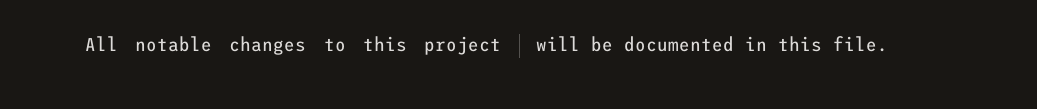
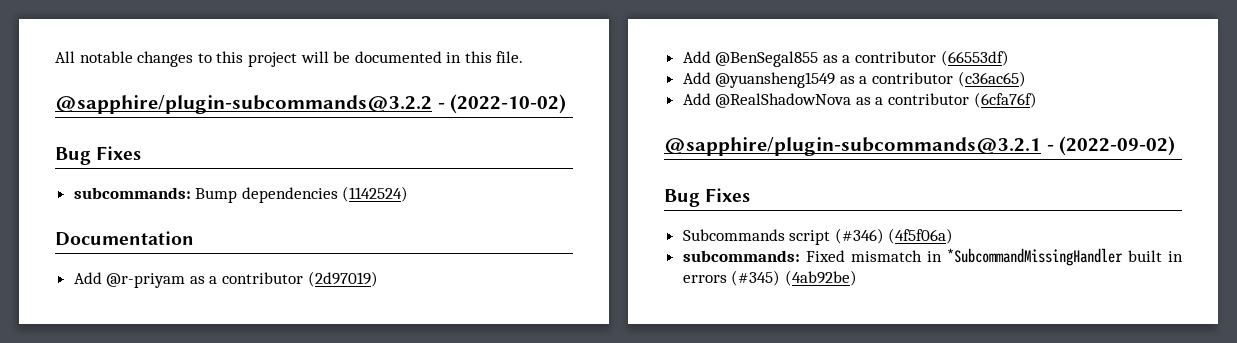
+ @sapphire/plugin-subcommands@3.2.2 - (2022-10-02)
+ Bug Fixes
+ subcommands: Bump dependencies (1142524)
+ Documentation
+ Add @r-priyam as a contributor (2d97019)
+ Add @BenSegal855 as a contributor (66553df)
+ Add @yuansheng1549 as a contributor (c36ac65)
+ Add @RealShadowNova as a contributor (6cfa76f)
+ @sapphire/plugin-subcommands@3.2.1 - (2022-09-02)
+ Bug Fixes
+ Subcommands script (#346) (4f5f06a)
+ subcommands: Fixed mismatch in *SubcommandMissingHandler built in errors (#345) (4ab92be)

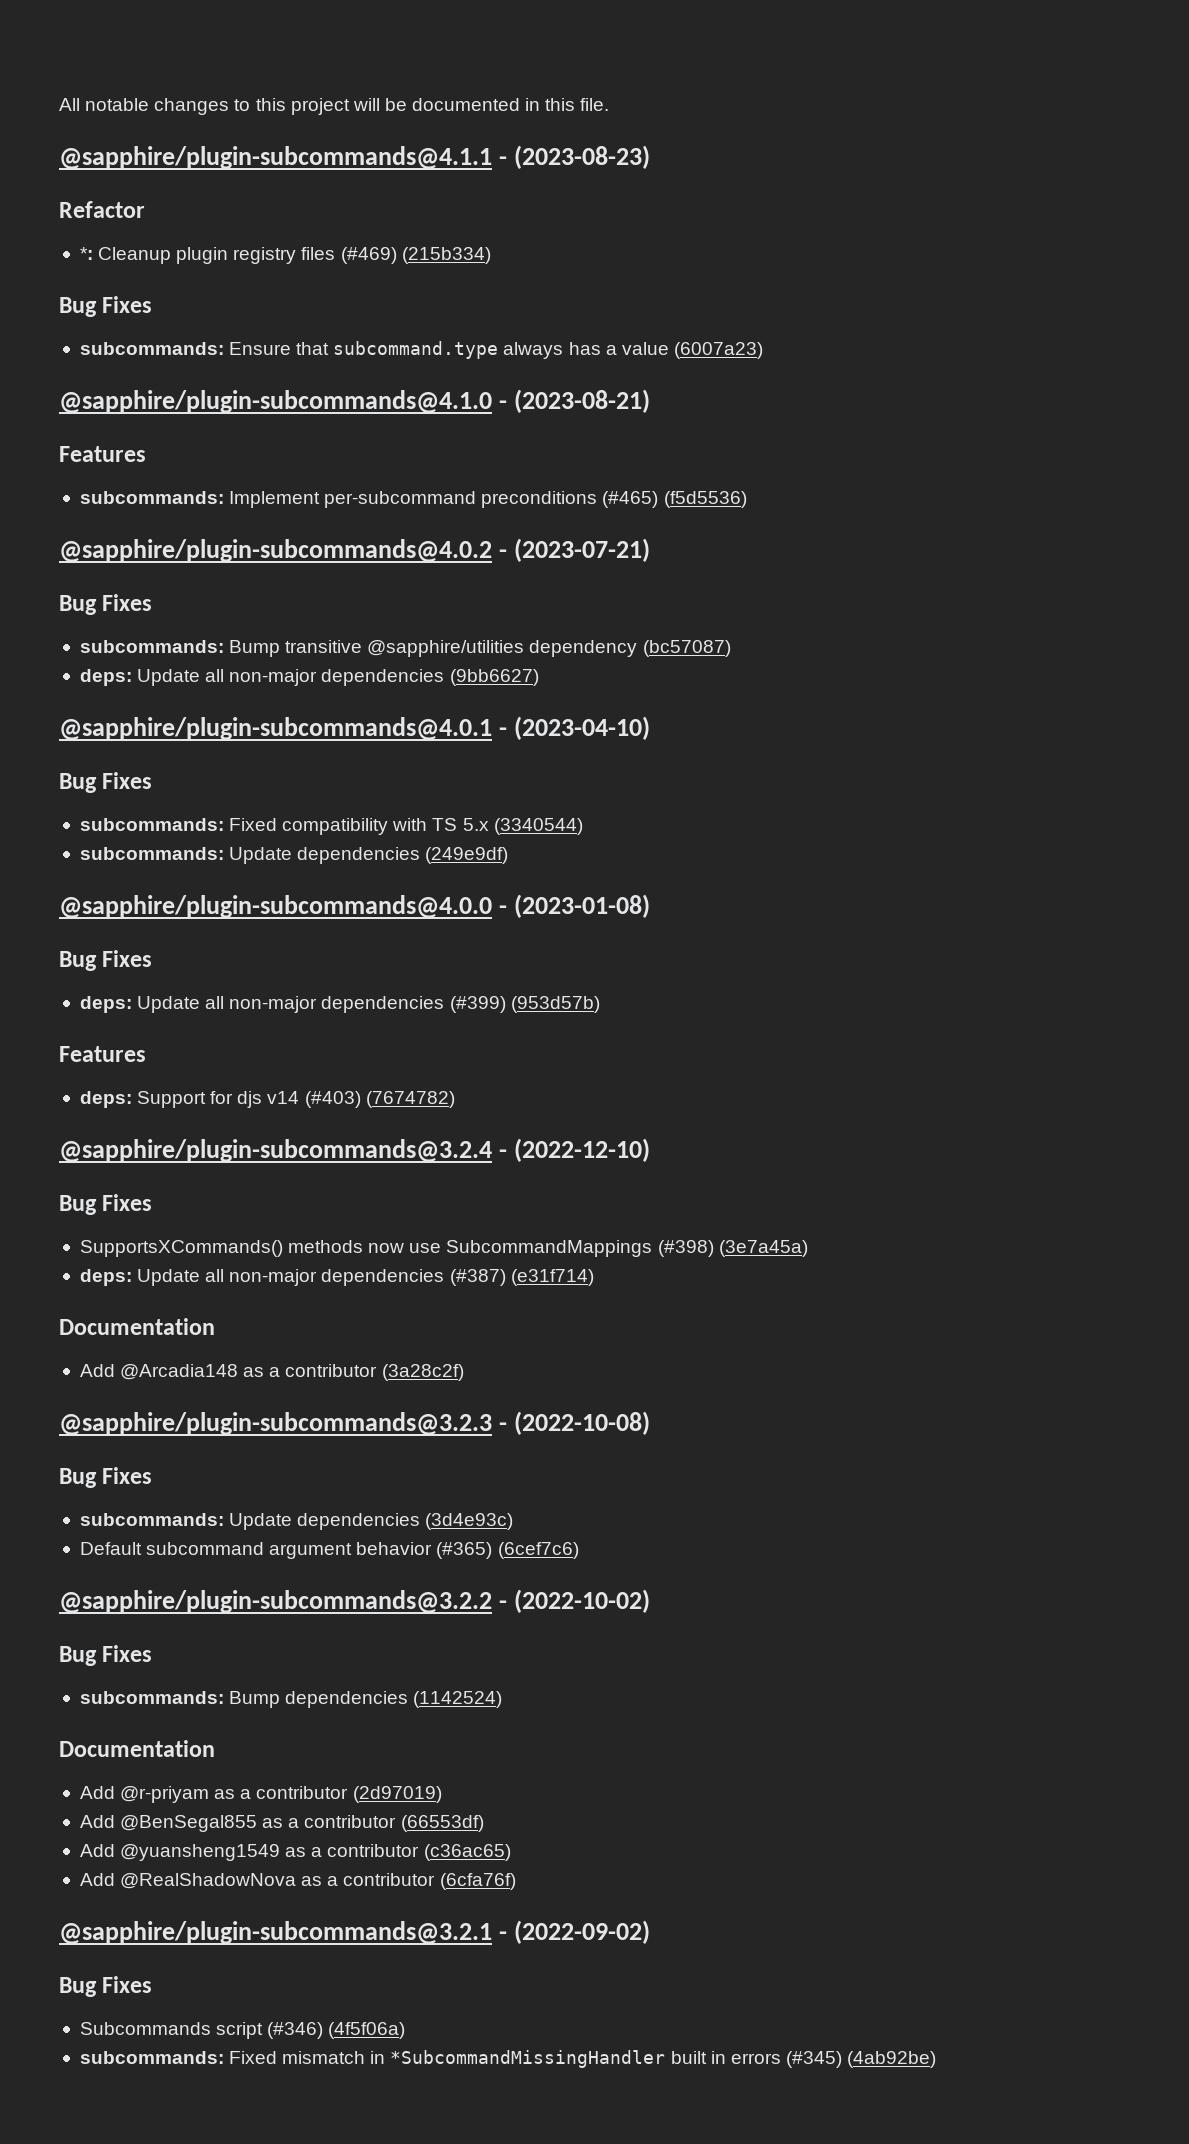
+ @sapphire/plugin-subcommands@4.1.1 - (2023-08-23)
+ Refactor
+ *: Cleanup plugin registry files (#469) (215b334)
+ Bug Fixes
+ subcommands: Ensure that subcommand.type always has a value (6007a23)
+ @sapphire/plugin-subcommands@4.1.0 - (2023-08-21)
+ Features
+ subcommands: Implement per-subcommand preconditions (#465) (f5d5536)
+ @sapphire/plugin-subcommands@4.0.2 - (2023-07-21)
+ Bug Fixes
+ subcommands: Bump transitive @sapphire/utilities dependency (bc57087)
+ deps: Update all non-major dependencies (9bb6627)
+ @sapphire/plugin-subcommands@4.0.1 - (2023-04-10)
+ Bug Fixes
+ subcommands: Fixed compatibility with TS 5.x (3340544)
+ subcommands: Update dependencies (249e9df)
+ @sapphire/plugin-subcommands@4.0.0 - (2023-01-08)
+ Bug Fixes
+ deps: Update all non-major dependencies (#399) (953d57b)
+ Features
+ deps: Support for djs v14 (#403) (7674782)
+ @sapphire/plugin-subcommands@3.2.4 - (2022-12-10)
+ Bug Fixes
+ SupportsXCommands() methods now use SubcommandMappings (#398) (3e7a45a)
+ deps: Update all non-major dependencies (#387) (e31f714)
+ Documentation
+ Add @Arcadia148 as a contributor (3a28c2f)
+ @sapphire/plugin-subcommands@3.2.3 - (2022-10-08)
+ Bug Fixes
+ subcommands: Update dependencies (3d4e93c)
+ Default subcommand argument behavior (#365) (6cef7c6)

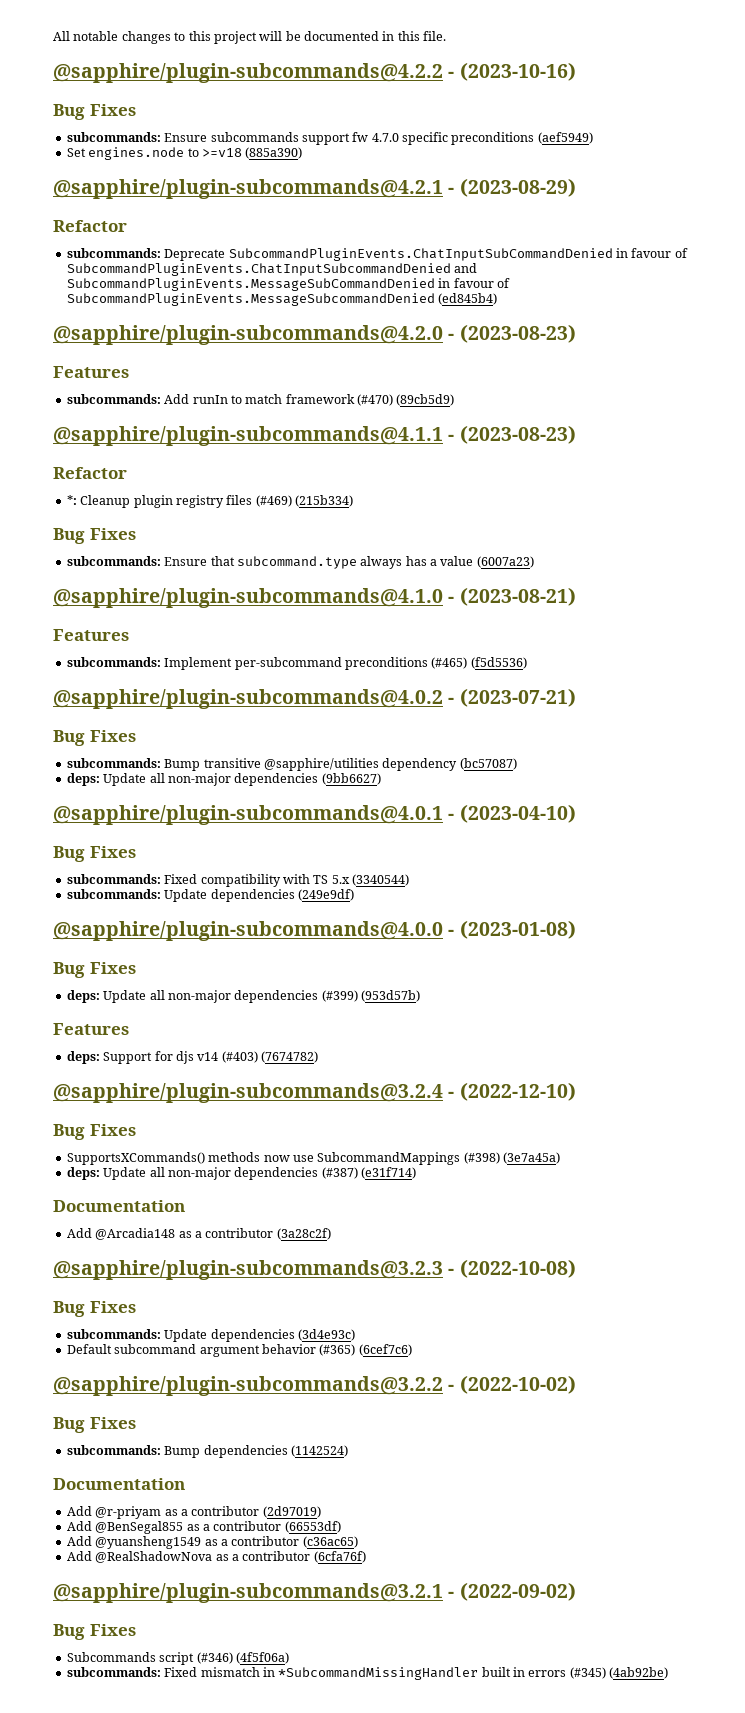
+ @sapphire/plugin-subcommands@4.2.2 - (2023-10-16)
+ Bug Fixes
+ subcommands: Ensure subcommands support fw 4.7.0 specific preconditions (aef5949)
+ Set engines.node to >=v18 (885a390)
+ @sapphire/plugin-subcommands@4.2.1 - (2023-08-29)
+ Refactor
+ subcommands: Deprecate SubcommandPluginEvents.ChatInputSubCommandDenied in favour of SubcommandPluginEvents.ChatInputSubcommandDenied and SubcommandPluginEvents.MessageSubCommandDenied in favour of SubcommandPluginEvents.MessageSubcommandDenied (ed845b4)
+ @sapphire/plugin-subcommands@4.2.0 - (2023-08-23)
+ Features
+ subcommands: Add runIn to match framework (#470) (89cb5d9)

